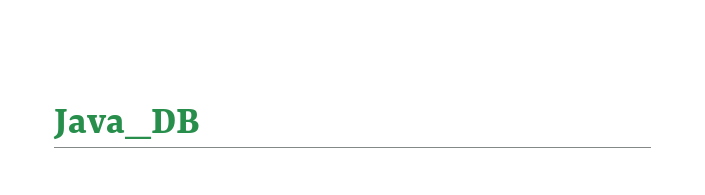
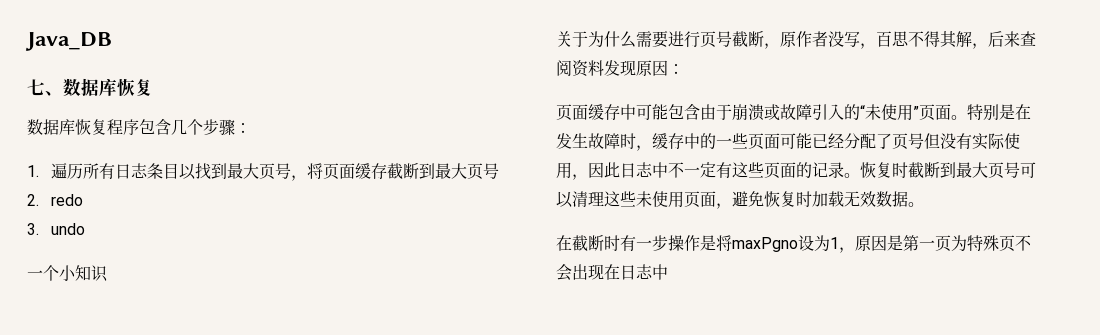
+ 七、数据库恢复
+ 数据库恢复程序包含几个步骤：
+ 1.遍历所有日志条目以找到最大页号，将页面缓存截断到最大页号
+ 2. redo
+ 3. undo
+ 一个小知识
+ 关于为什么需要进行页号截断，原作者没写，百思不得其解，后来查阅资料发现原因：
+ 页面缓存中可能包含由于崩溃或故障引入的“未使用”页面。特别是在发生故障时，缓存中的一些页面可能已经分配了页号但没有实际使用，因此日志中不一定有这些页面的记录。恢复时截断到最大页号可以清理这些未使用页面，避免恢复时加载无效数据。
+ 在截断时有一步操作是将maxPgno设为1，原因是第一页为特殊页不会出现在日志中

